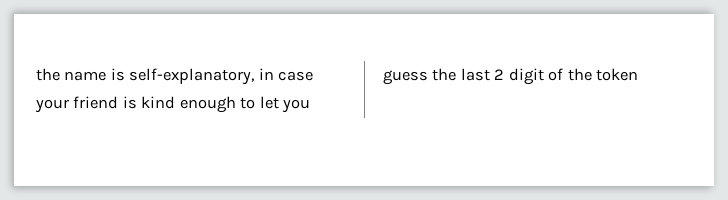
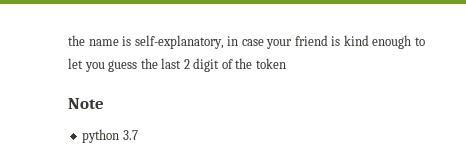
+ Note
+ python 3.7

